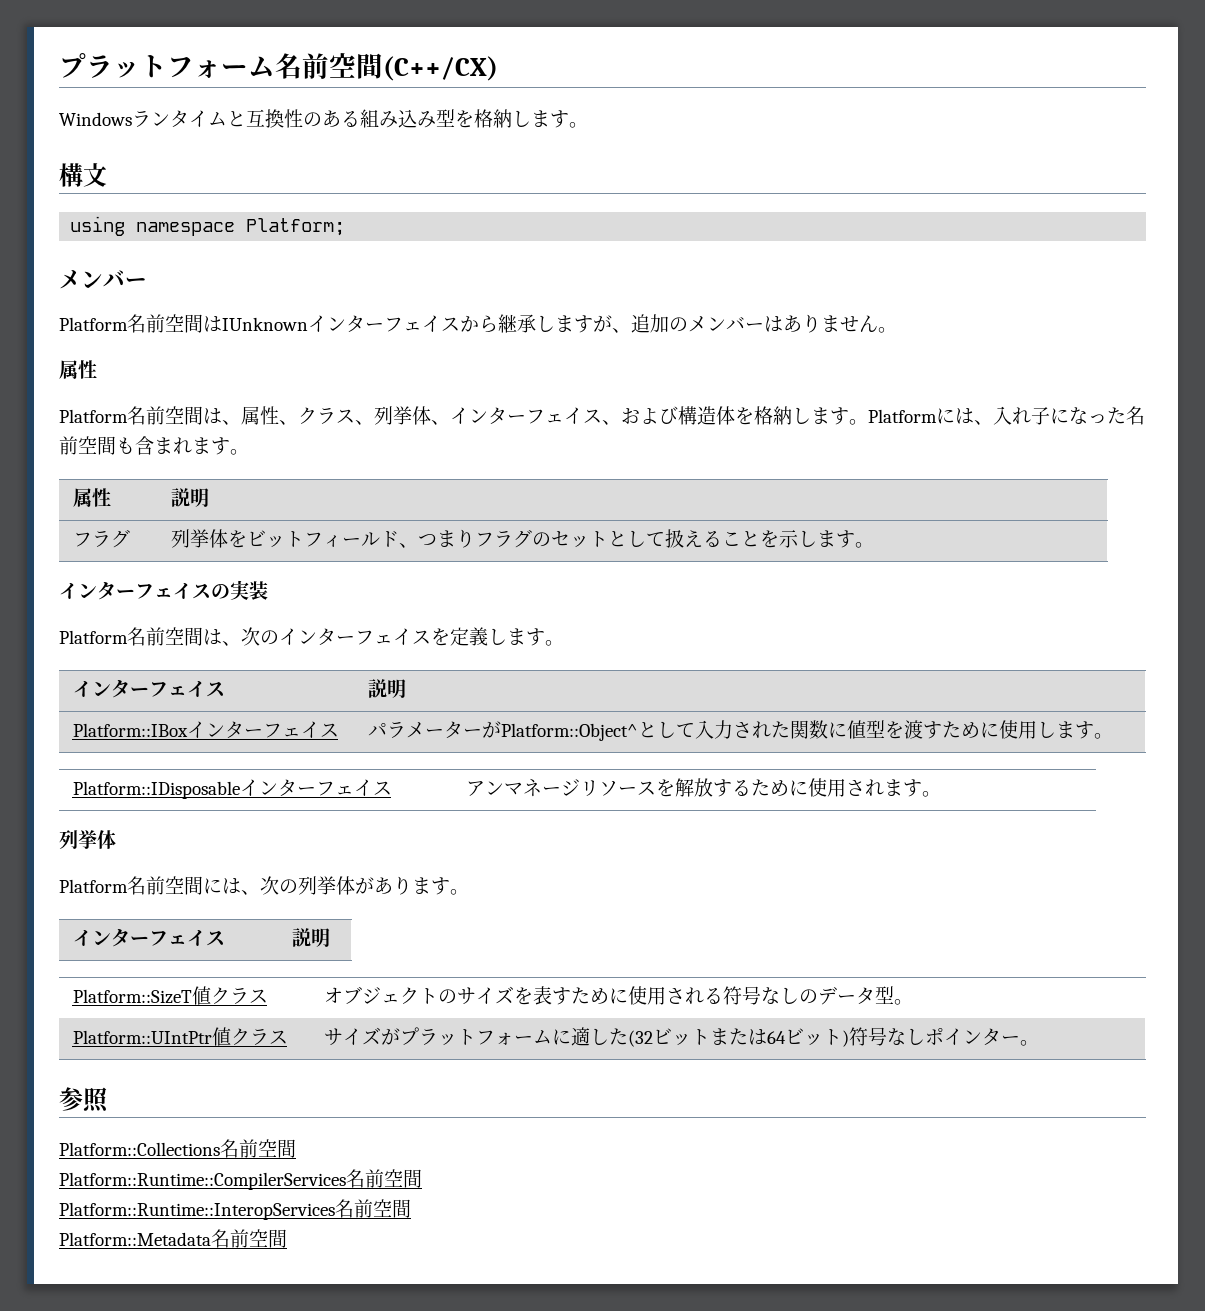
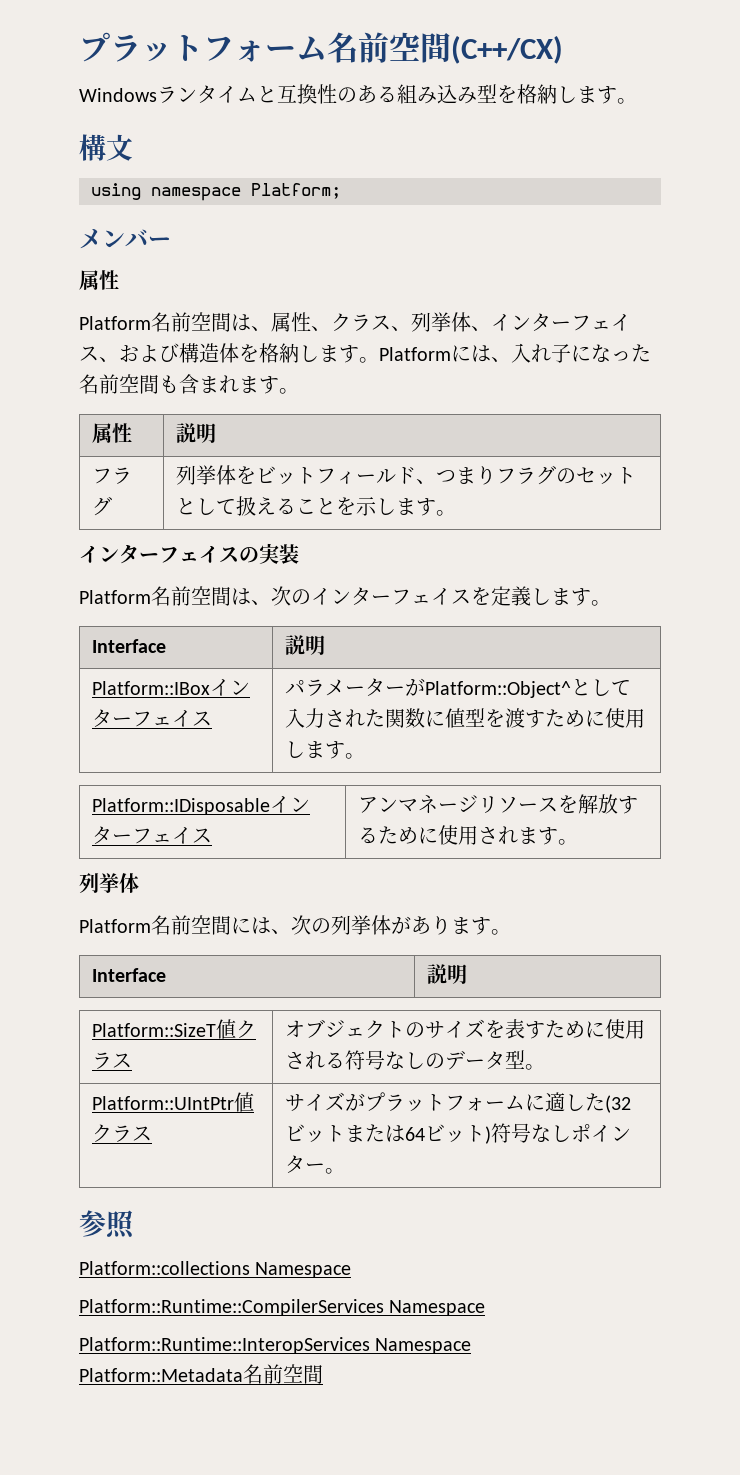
- Platform名前空間はIUnknownインターフェイスから継承しますが、追加のメンバーはありません。
  Platform名前空間は、次のインターフェイスを定義します。
- インターフェイス | 説明
+ Interface | 説明
  Platform名前空間には、次の列挙体があります。
- インターフェイス | 説明
+ Interface | 説明
- Platform::Collections名前空間
+ Platform::collections Namespace
- Platform::Runtime::CompilerServices名前空間
+ Platform::Runtime::CompilerServices Namespace
- Platform::Runtime::InteropServices名前空間
+ Platform::Runtime::InteropServices Namespace

